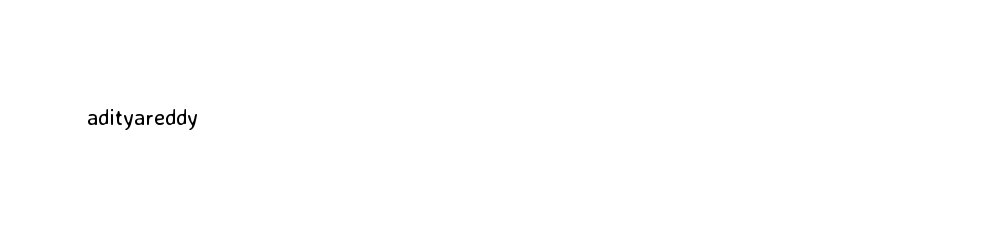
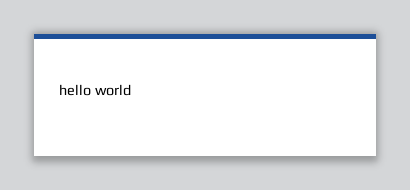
- adityareddy
+ hello world

